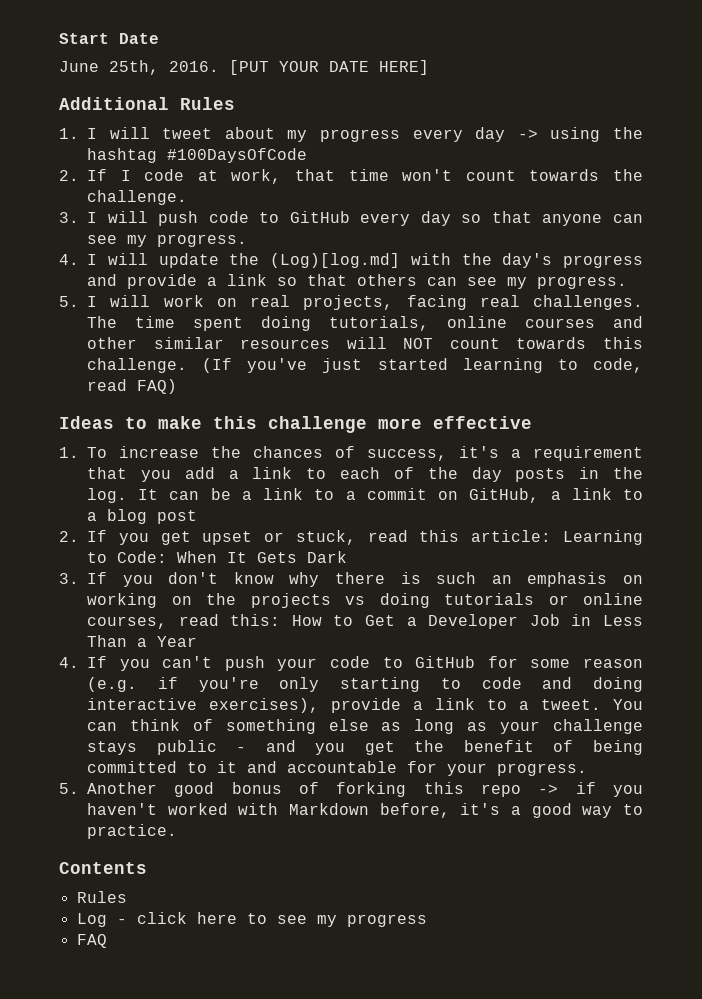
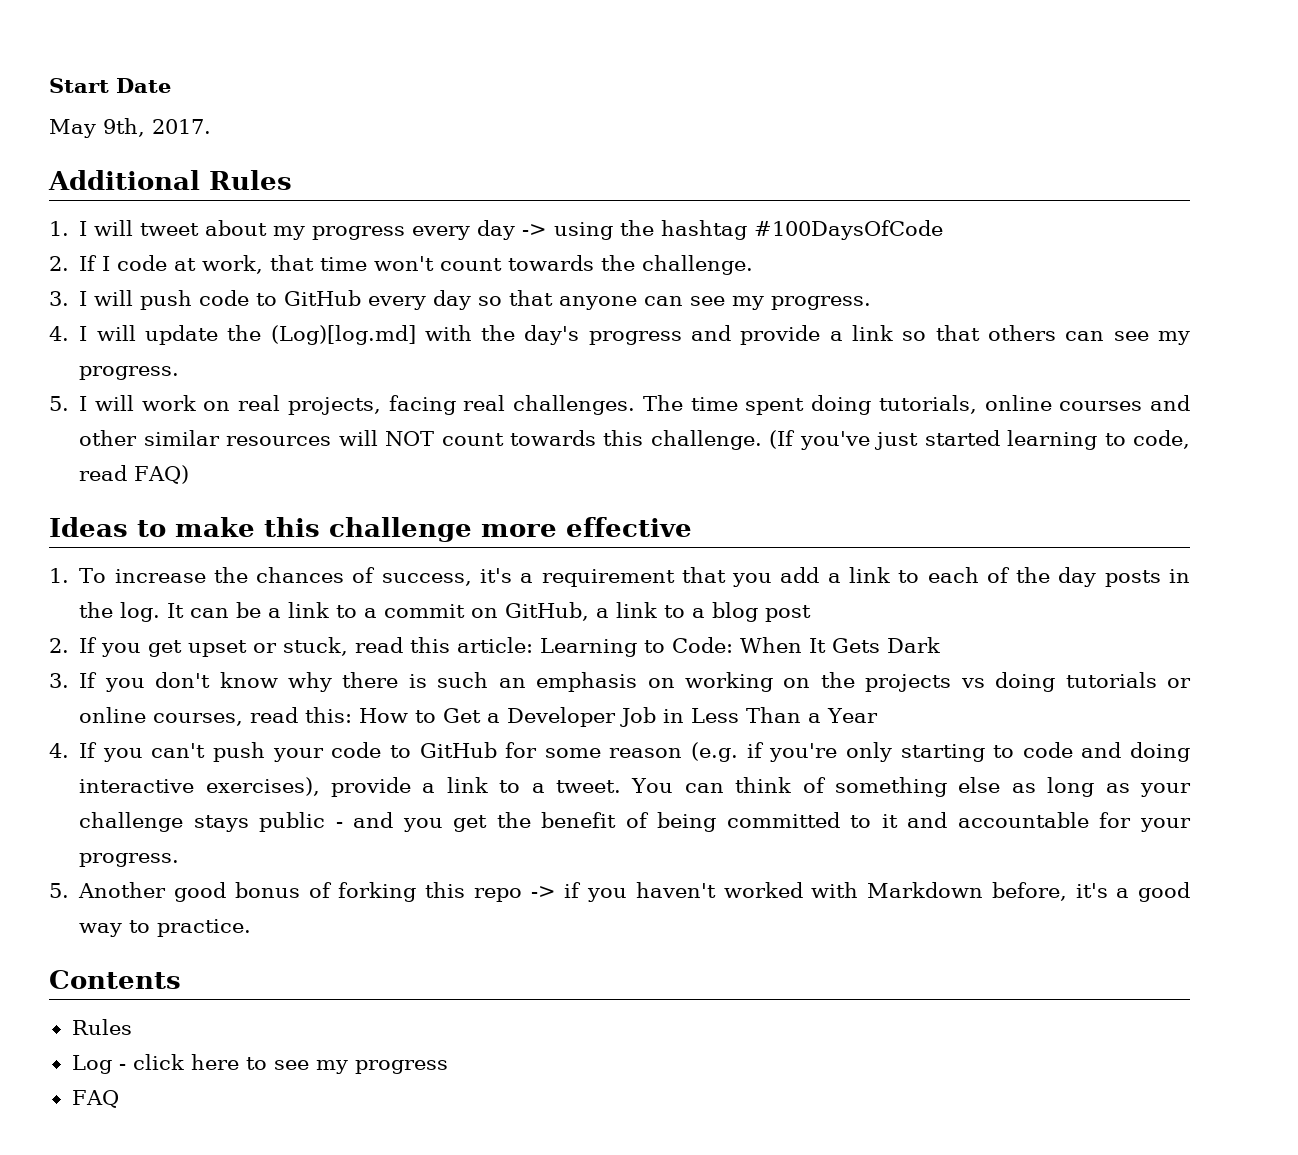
- June 25th, 2016. [PUT YOUR DATE HERE]
+ May 9th, 2017.

